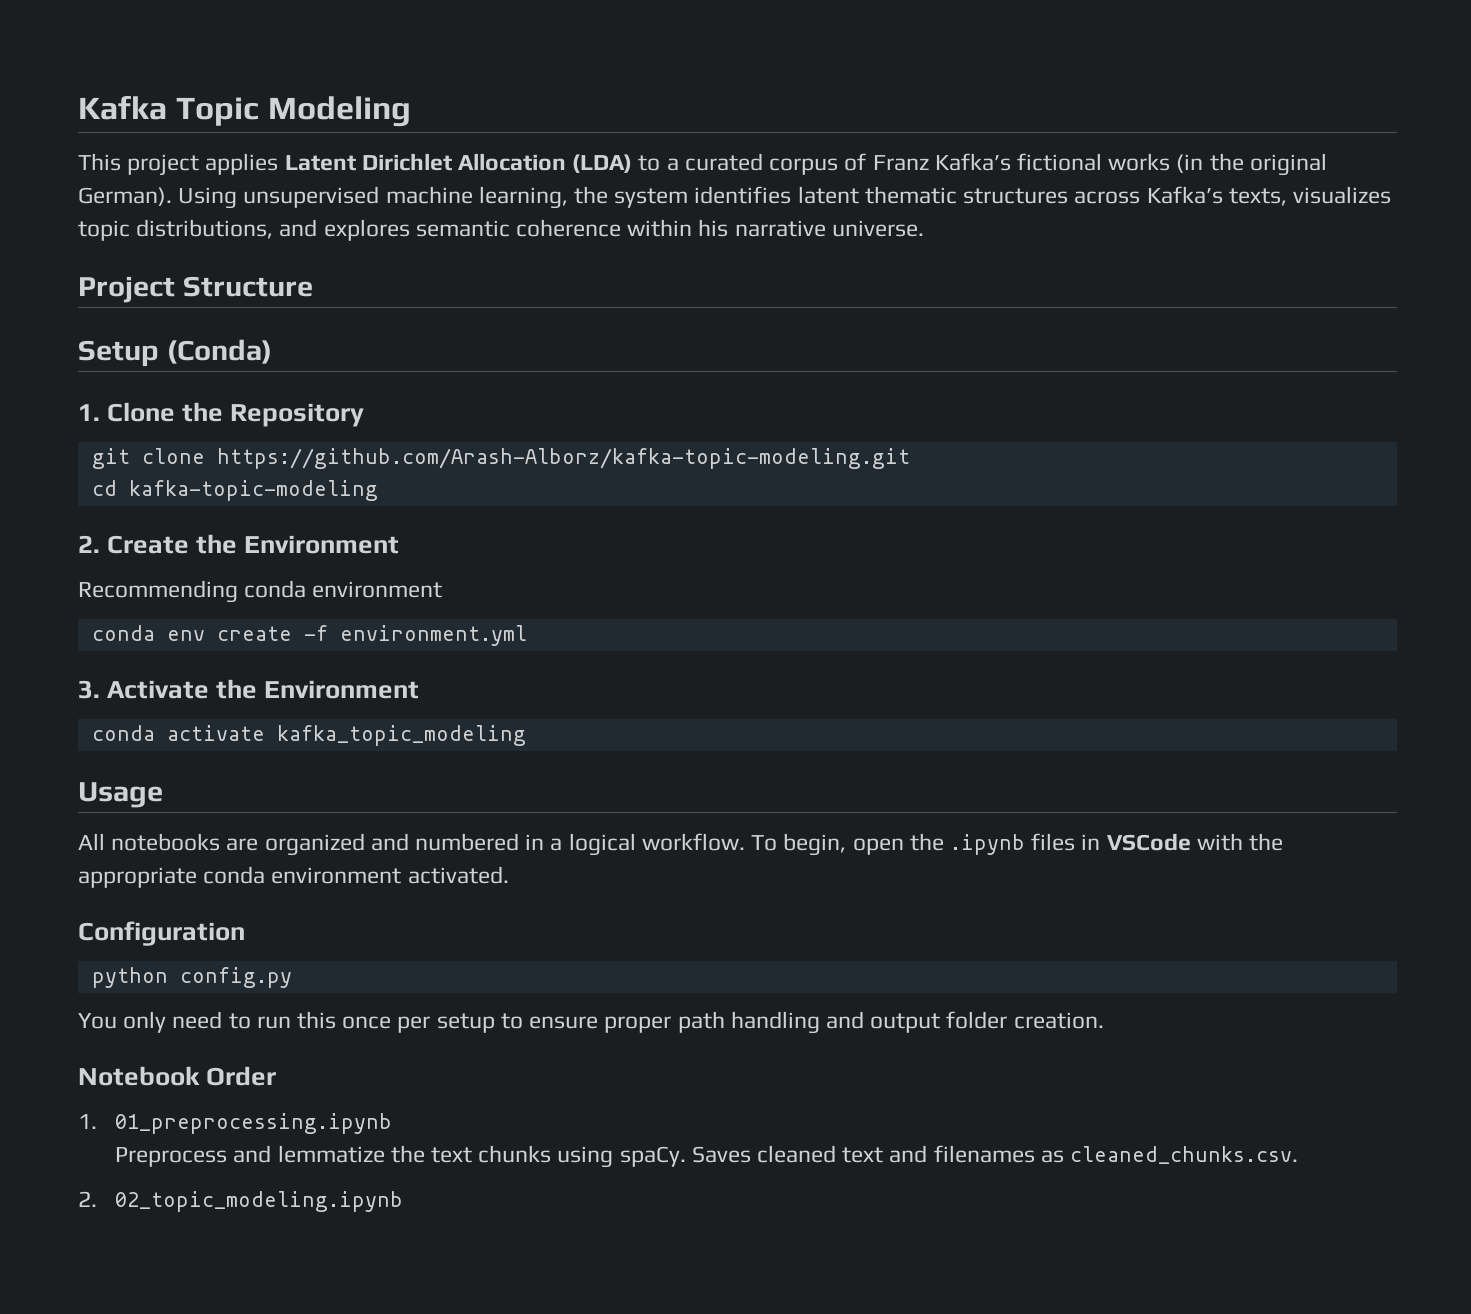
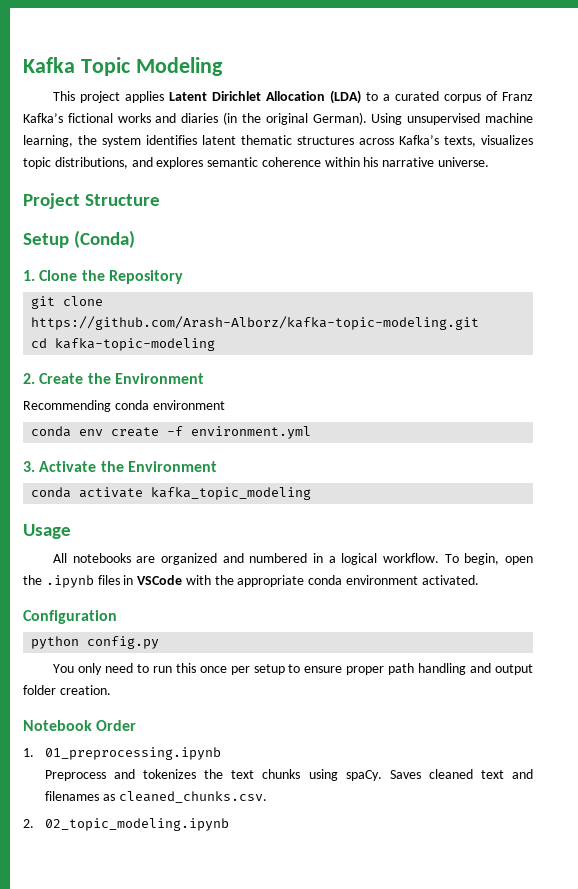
- This project applies Latent Dirichlet Allocation (LDA) to a curated corpus of Franz Kafka’s fictional works (in the original German).
+ This project applies Latent Dirichlet Allocation (LDA) to a curated corpus of Franz Kafka’s fictional works and diaries (in the original German).
- Preprocess and lemmatize the text chunks using spaCy.
+ Preprocess and tokenizes the text chunks using spaCy.

